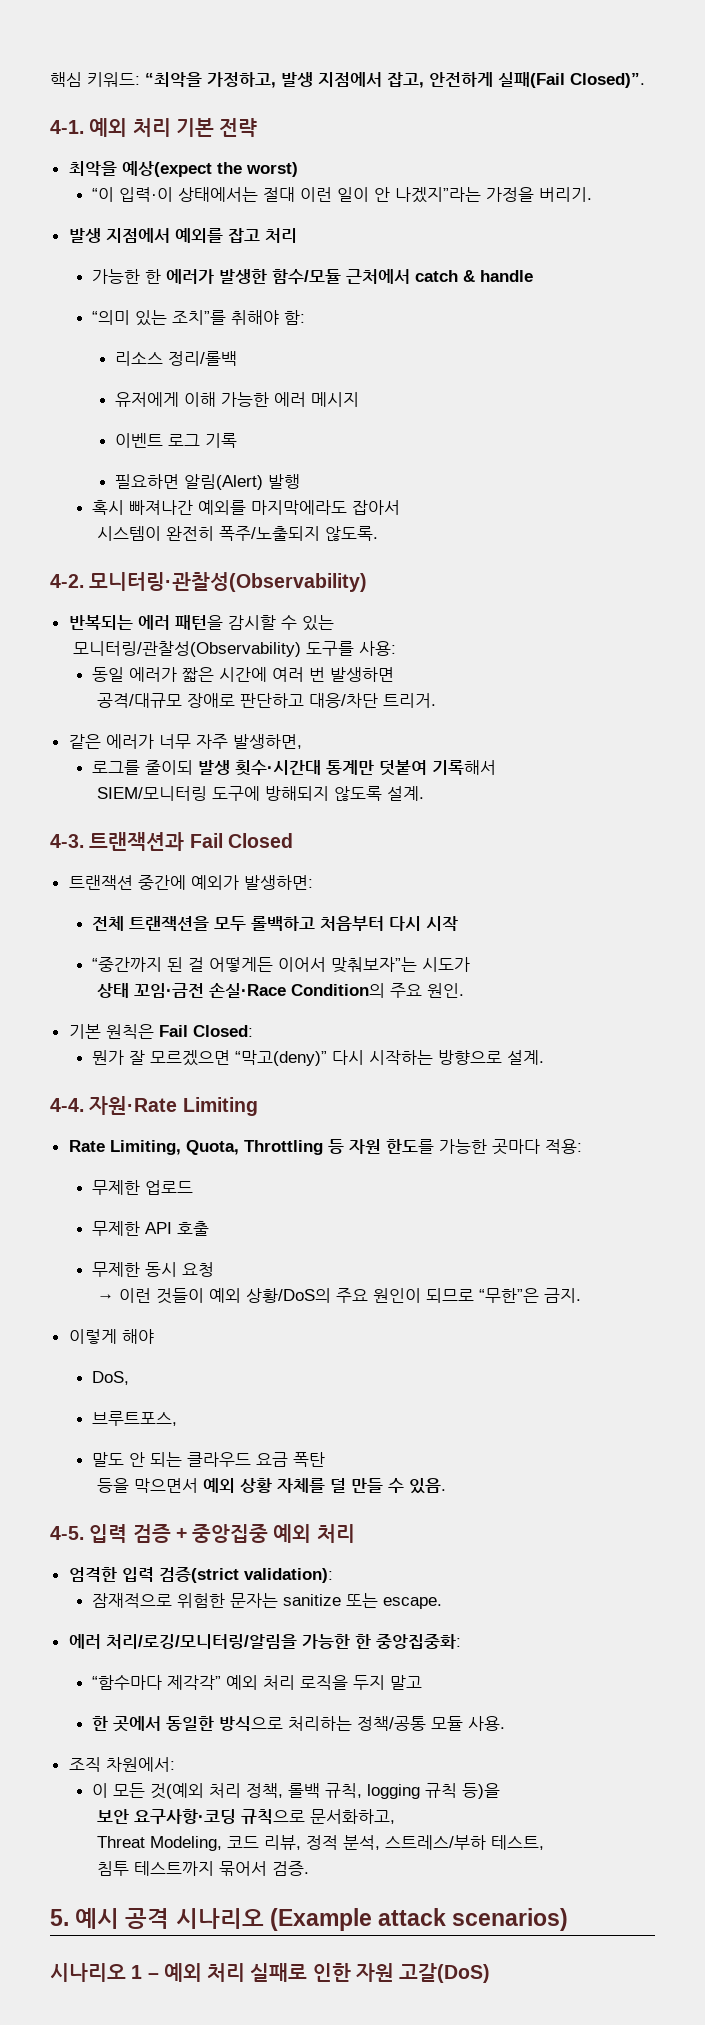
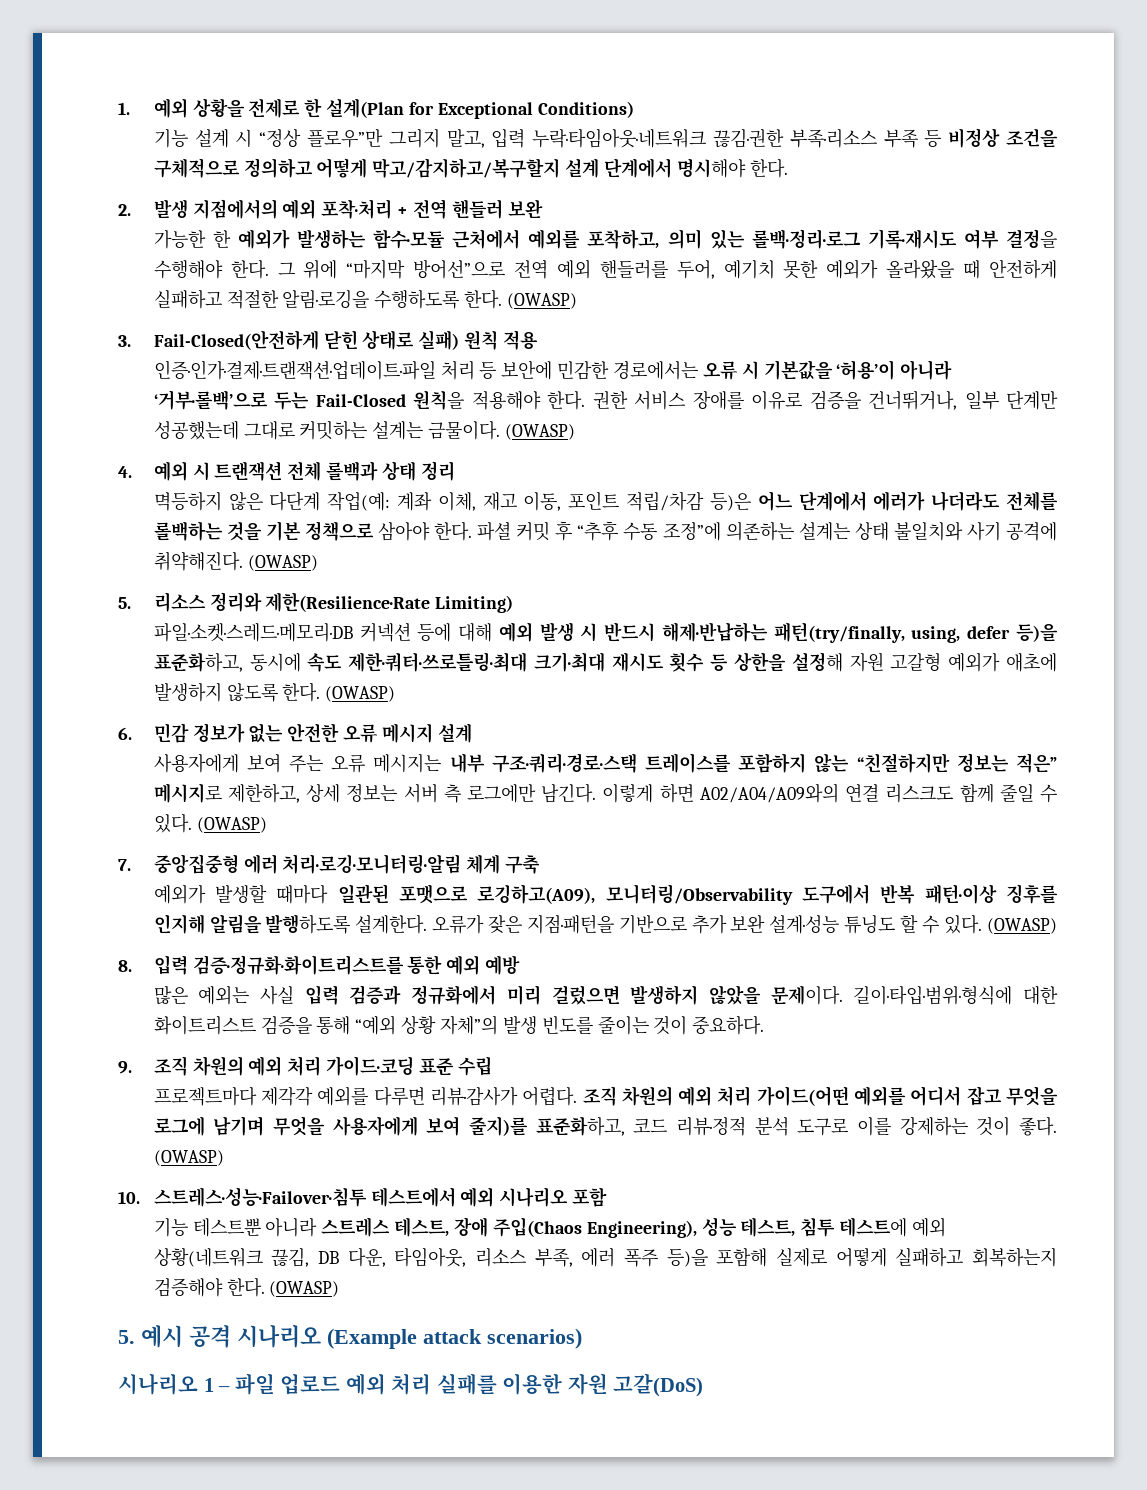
- 핵심 키워드: “최악을 가정하고, 발생 지점에서 잡고, 안전하게 실패(Fail Closed)”.
- 4-1. 예외 처리 기본 전략
- 최악을 예상(expect the worst)
- “이 입력·이 상태에서는 절대 이런 일이 안 나겠지”라는 가정을 버리기.
- 발생 지점에서 예외를 잡고 처리
- 가능한 한 에러가 발생한 함수/모듈 근처에서 catch & handle
- “의미 있는 조치”를 취해야 함:
- 리소스 정리/롤백
- 유저에게 이해 가능한 에러 메시지
- 이벤트 로그 기록
- 필요하면 알림(Alert) 발행
- 혹시 빠져나간 예외를 마지막에라도 잡아서
- 시스템이 완전히 폭주/노출되지 않도록.
- 4-2. 모니터링·관찰성(Observability)
- 반복되는 에러 패턴을 감시할 수 있는
- 모니터링/관찰성(Observability) 도구를 사용:
- 동일 에러가 짧은 시간에 여러 번 발생하면
- 공격/대규모 장애로 판단하고 대응/차단 트리거.
- 같은 에러가 너무 자주 발생하면,
- 로그를 줄이되 발생 횟수·시간대 통계만 덧붙여 기록해서
- SIEM/모니터링 도구에 방해되지 않도록 설계.
- 4-3. 트랜잭션과 Fail Closed
- 트랜잭션 중간에 예외가 발생하면:
- 전체 트랜잭션을 모두 롤백하고 처음부터 다시 시작
- “중간까지 된 걸 어떻게든 이어서 맞춰보자”는 시도가
- 상태 꼬임·금전 손실·Race Condition의 주요 원인.
- 기본 원칙은 Fail Closed:
- 뭔가 잘 모르겠으면 “막고(deny)” 다시 시작하는 방향으로 설계.
- 4-4. 자원·Rate Limiting
- Rate Limiting, Quota, Throttling 등 자원 한도를 가능한 곳마다 적용:
- 무제한 업로드
- 무제한 API 호출
- 무제한 동시 요청
- → 이런 것들이 예외 상황/DoS의 주요 원인이 되므로 “무한”은 금지.
- 이렇게 해야
- DoS,
- 브루트포스,
- 말도 안 되는 클라우드 요금 폭탄
- 등을 막으면서 예외 상황 자체를 덜 만들 수 있음.
- 4-5. 입력 검증 + 중앙집중 예외 처리
- 엄격한 입력 검증(strict validation):
- 잠재적으로 위험한 문자는 sanitize 또는 escape.
- 에러 처리/로깅/모니터링/알림을 가능한 한 중앙집중화:
- “함수마다 제각각” 예외 처리 로직을 두지 말고
- 한 곳에서 동일한 방식으로 처리하는 정책/공통 모듈 사용.
- 조직 차원에서:
- 이 모든 것(예외 처리 정책, 롤백 규칙, logging 규칙 등)을
- 보안 요구사항·코딩 규칙으로 문서화하고,
- Threat Modeling, 코드 리뷰, 정적 분석, 스트레스/부하 테스트,
- 침투 테스트까지 묶어서 검증.
+ 1. 예외 상황을 전제로 한 설계(Plan for Exceptional Conditions)
+ 기능 설계 시 “정상 플로우”만 그리지 말고, 입력 누락·타임아웃·네트워크 끊김·권한 부족·리소스 부족 등 비정상 조건을 구체적으로 정의하고 어떻게 막고/감지하고/복구할지 설계 단계에서 명시해야 한다.
+ 2. 발생 지점에서의 예외 포착·처리 + 전역 핸들러 보완
+ 가능한 한 예외가 발생하는 함수·모듈 근처에서 예외를 포착하고, 의미 있는 롤백·정리·로그 기록·재시도 여부 결정을 수행해야 한다. 그 위에 “마지막 방어선”으로 전역 예외 핸들러를 두어, 예기치 못한 예외가 올라왔을 때 안전하게 실패하고 적절한 알림·로깅을 수행하도록 한다. (OWASP)
+ 3. Fail-Closed(안전하게 닫힌 상태로 실패) 원칙 적용
+ 인증·인가·결제·트랜잭션·업데이트·파일 처리 등 보안에 민감한 경로에서는 오류 시 기본값을 ‘허용’이 아니라 ‘거부·롤백’으로 두는 Fail-Closed 원칙을 적용해야 한다. 권한 서비스 장애를 이유로 검증을 건너뛰거나, 일부 단계만 성공했는데 그대로 커밋하는 설계는 금물이다. (OWASP)
+ 4. 예외 시 트랜잭션 전체 롤백과 상태 정리
+ 멱등하지 않은 다단계 작업(예: 계좌 이체, 재고 이동, 포인트 적립/차감 등)은 어느 단계에서 에러가 나더라도 전체를 롤백하는 것을 기본 정책으로 삼아야 한다. 파셜 커밋 후 “추후 수동 조정”에 의존하는 설계는 상태 불일치와 사기 공격에 취약해진다. (OWASP)
+ 5. 리소스 정리와 제한(Resilience·Rate Limiting)
+ 파일·소켓·스레드·메모리·DB 커넥션 등에 대해 예외 발생 시 반드시 해제·반납하는 패턴(try/finally, using, defer 등)을 표준화하고, 동시에 속도 제한·쿼터·쓰로틀링·최대 크기·최대 재시도 횟수 등 상한을 설정해 자원 고갈형 예외가 애초에 발생하지 않도록 한다. (OWASP)
+ 6. 민감 정보가 없는 안전한 오류 메시지 설계
+ 사용자에게 보여 주는 오류 메시지는 내부 구조·쿼리·경로·스택 트레이스를 포함하지 않는 “친절하지만 정보는 적은” 메시지로 제한하고, 상세 정보는 서버 측 로그에만 남긴다. 이렇게 하면 A02/A04/A09와의 연결 리스크도 함께 줄일 수 있다. (OWASP)
+ 7. 중앙집중형 에러 처리·로깅·모니터링·알림 체계 구축
+ 예외가 발생할 때마다 일관된 포맷으로 로깅하고(A09), 모니터링/Observability 도구에서 반복 패턴·이상 징후를 인지해 알림을 발행하도록 설계한다. 오류가 잦은 지점·패턴을 기반으로 추가 보완 설계·성능 튜닝도 할 수 있다. (OWASP)
+ 8. 입력 검증·정규화·화이트리스트를 통한 예외 예방
+ 많은 예외는 사실 입력 검증과 정규화에서 미리 걸렀으면 발생하지 않았을 문제이다. 길이·타입·범위·형식에 대한 화이트리스트 검증을 통해 “예외 상황 자체”의 발생 빈도를 줄이는 것이 중요하다.
+ 9. 조직 차원의 예외 처리 가이드·코딩 표준 수립
+ 프로젝트마다 제각각 예외를 다루면 리뷰·감사가 어렵다. 조직 차원의 예외 처리 가이드(어떤 예외를 어디서 잡고 무엇을 로그에 남기며 무엇을 사용자에게 보여 줄지)를 표준화하고, 코드 리뷰·정적 분석 도구로 이를 강제하는 것이 좋다. (OWASP)
+ 10. 스트레스·성능·Failover·침투 테스트에서 예외 시나리오 포함
+ 기능 테스트뿐 아니라 스트레스 테스트, 장애 주입(Chaos Engineering), 성능 테스트, 침투 테스트에 예외 상황(네트워크 끊김, DB 다운, 타임아웃, 리소스 부족, 에러 폭주 등)을 포함해 실제로 어떻게 실패하고 회복하는지 검증해야 한다. (OWASP)
- 시나리오 1 – 예외 처리 실패로 인한 자원 고갈(DoS)
+ 시나리오 1 – 파일 업로드 예외 처리 실패를 이용한 자원 고갈(DoS)

